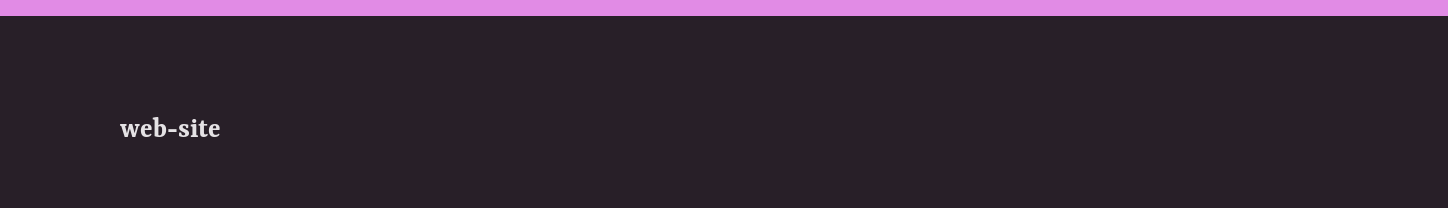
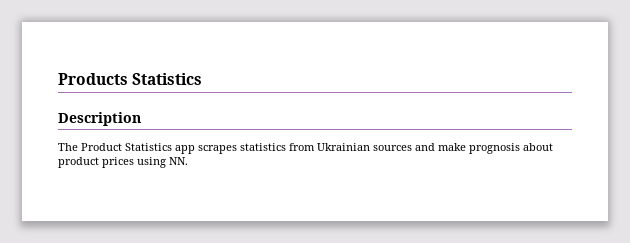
- web-site
+ Products Statistics
+ Description
+ The Product Statistics app scrapes statistics from Ukrainian sources and make prognosis about product prices using NN.

